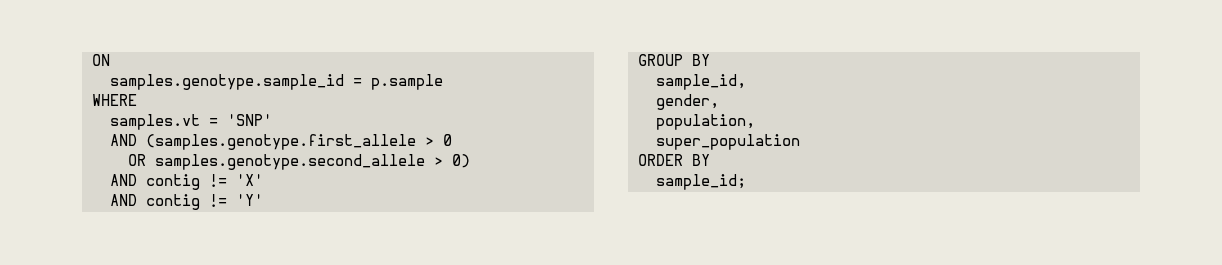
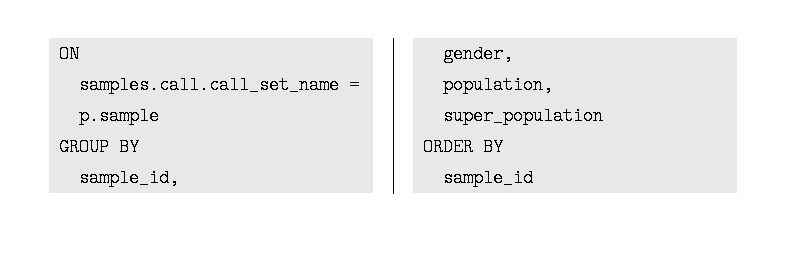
- samples.genotype.sample_id = p.sample
+ samples.call.call_set_name = p.sample
- WHERE
- samples.vt = 'SNP'
- AND (samples.genotype.first_allele > 0
- OR samples.genotype.second_allele > 0)
- AND contig != 'X'
- AND contig != 'Y'
- sample_id;
+ sample_id

